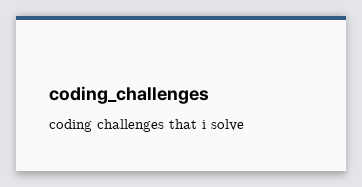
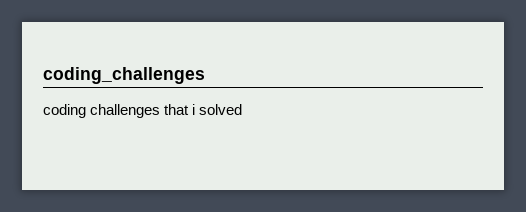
- coding challenges that i solve
+ coding challenges that i solved

